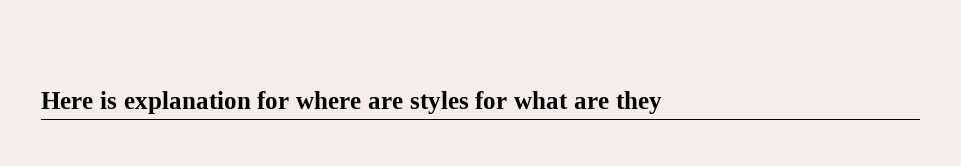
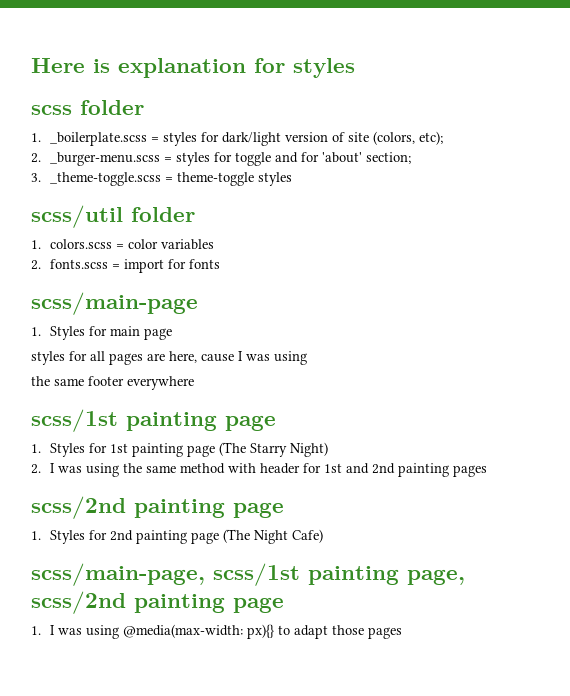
- Here is explanation for where are styles for what are they
+ Here is explanation for styles
+ scss folder
+ 1. _boilerplate.scss = styles for dark/light version of site (colors, etc);
+ 2. _burger-menu.scss = styles for toggle and for 'about' section;
+ 3. _theme-toggle.scss = theme-toggle styles
+ scss/util folder
+ 1. colors.scss = color variables
+ 2. fonts.scss = import for fonts
+ scss/main-page
+ 1. Styles for main page
+ styles for all pages are here, cause I was using
+ the same footer everywhere
+ scss/1st painting page
+ 1. Styles for 1st painting page (The Starry Night)
+ 2. I was using the same method with header for 1st and 2nd painting pages
+ scss/2nd painting page
+ 1. Styles for 2nd painting page (The Night Cafe)
+ scss/main-page, scss/1st painting page, scss/2nd painting page
+ 1. I was using @media(max-width: px){} to adapt those pages

